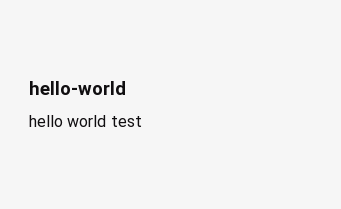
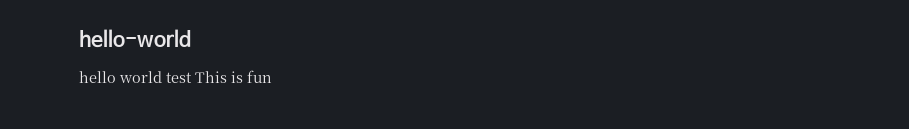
- hello world test
+ hello world test This is fun

